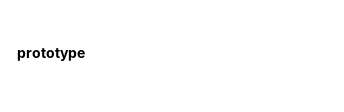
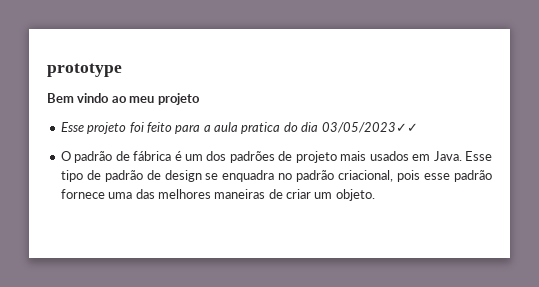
+ Bem vindo ao meu projeto
+ Esse projeto foi feito para a aula pratica do dia 03/05/2023✓✓
+ O padrão de fábrica é um dos padrões de projeto mais usados em Java. Esse tipo de padrão de design se enquadra no padrão criacional, pois esse padrão fornece uma das melhores maneiras de criar um objeto.

